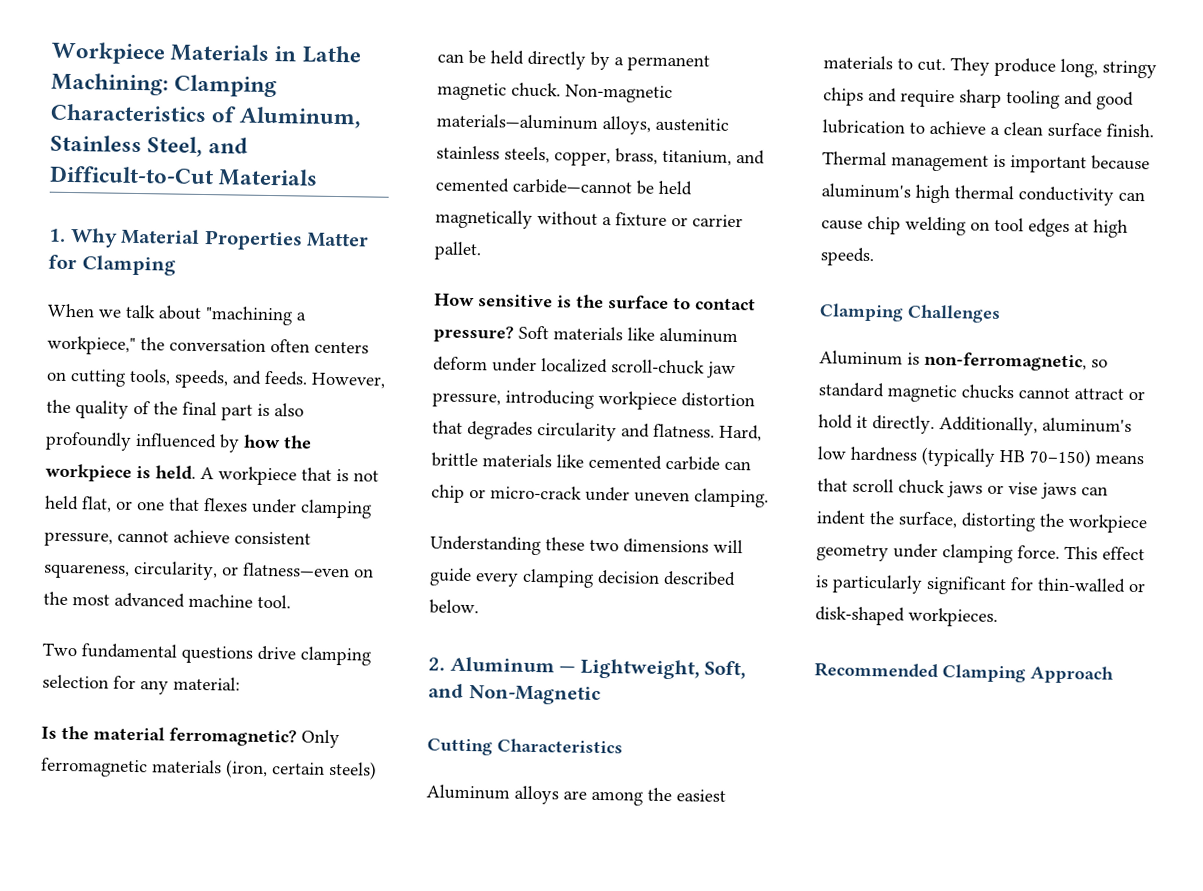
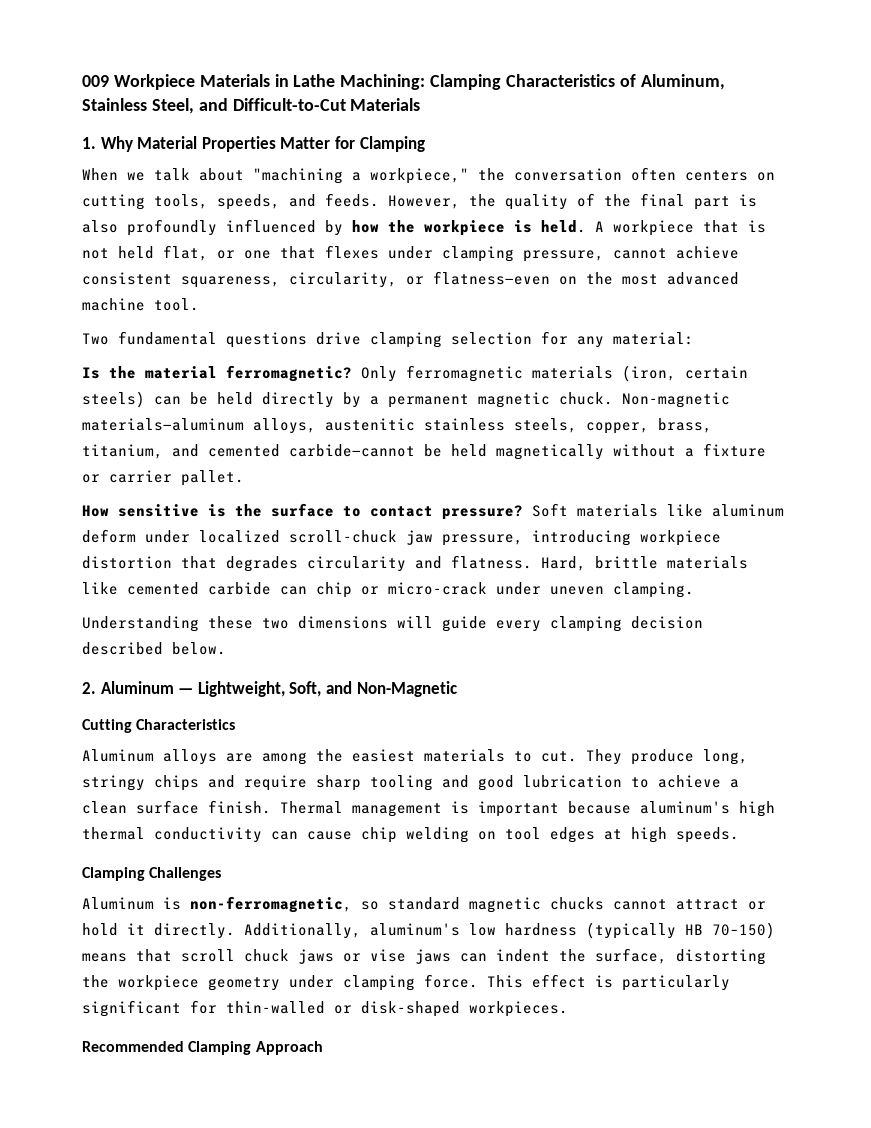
- Workpiece Materials in Lathe Machining: Clamping Characteristics of Aluminum, Stainless Steel, and Difficult-to-Cut Materials
+ 009 Workpiece Materials in Lathe Machining: Clamping Characteristics of Aluminum, Stainless Steel, and Difficult-to-Cut Materials

